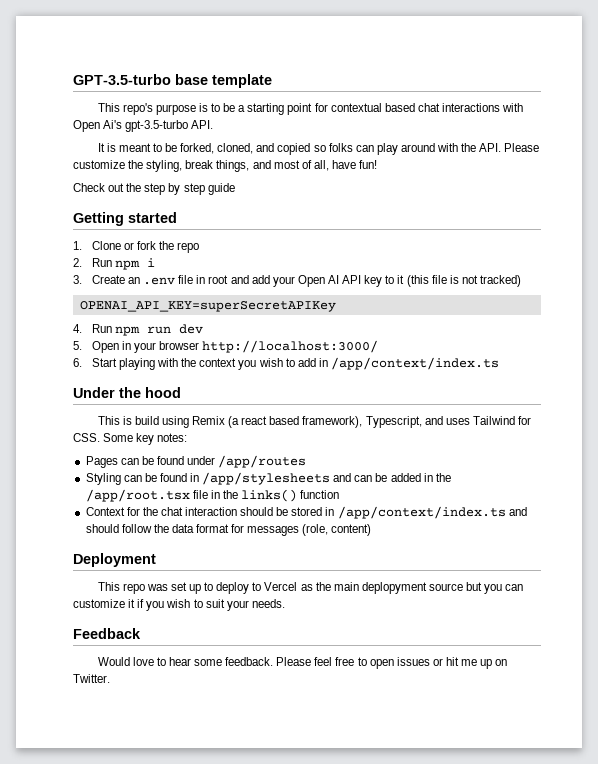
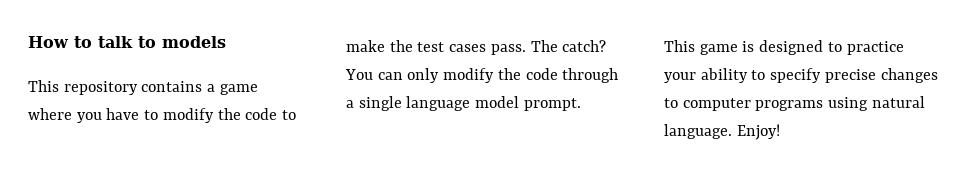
- GPT-3.5-turbo base template
- This repo's purpose is to be a starting point for contextual based chat interactions with Open Ai's gpt-3.5-turbo API.
- It is meant to be forked, cloned, and copied so folks can play around with the API. Please customize the styling, break things, and most of all, have fun!
- Check out the step by step guide
- Getting started
- 1. Clone or fork the repo
- 2. Run npm i
- 3. Create an .env file in root and add your Open AI API key to it (this file is not tracked)
- OPENAI_API_KEY=superSecretAPIKey
- 4. Run npm run dev
- 5. Open in your browser http://localhost:3000/
- 6. Start playing with the context you wish to add in /app/context/index.ts
- Under the hood
- This is build using Remix (a react based framework), Typescript, and uses Tailwind for CSS. Some key notes:
- Pages can be found under /app/routes
- Styling can be found in /app/stylesheets and can be added in the /app/root.tsx file in the links() function
- Context for the chat interaction should be stored in /app/context/index.ts and should follow the data format for messages (role, content)
- Deployment
- This repo was set up to deploy to Vercel as the main deplopyment source but you can customize it if you wish to suit your needs.
- Feedback
- Would love to hear some feedback. Please feel free to open issues or hit me up on Twitter.
+ How to talk to models
+ This repository contains a game where you have to modify the code to make the test cases pass. The catch? You can only modify the code through a single language model prompt.
+ This game is designed to practice your ability to specify precise changes to computer programs using natural language. Enjoy!

